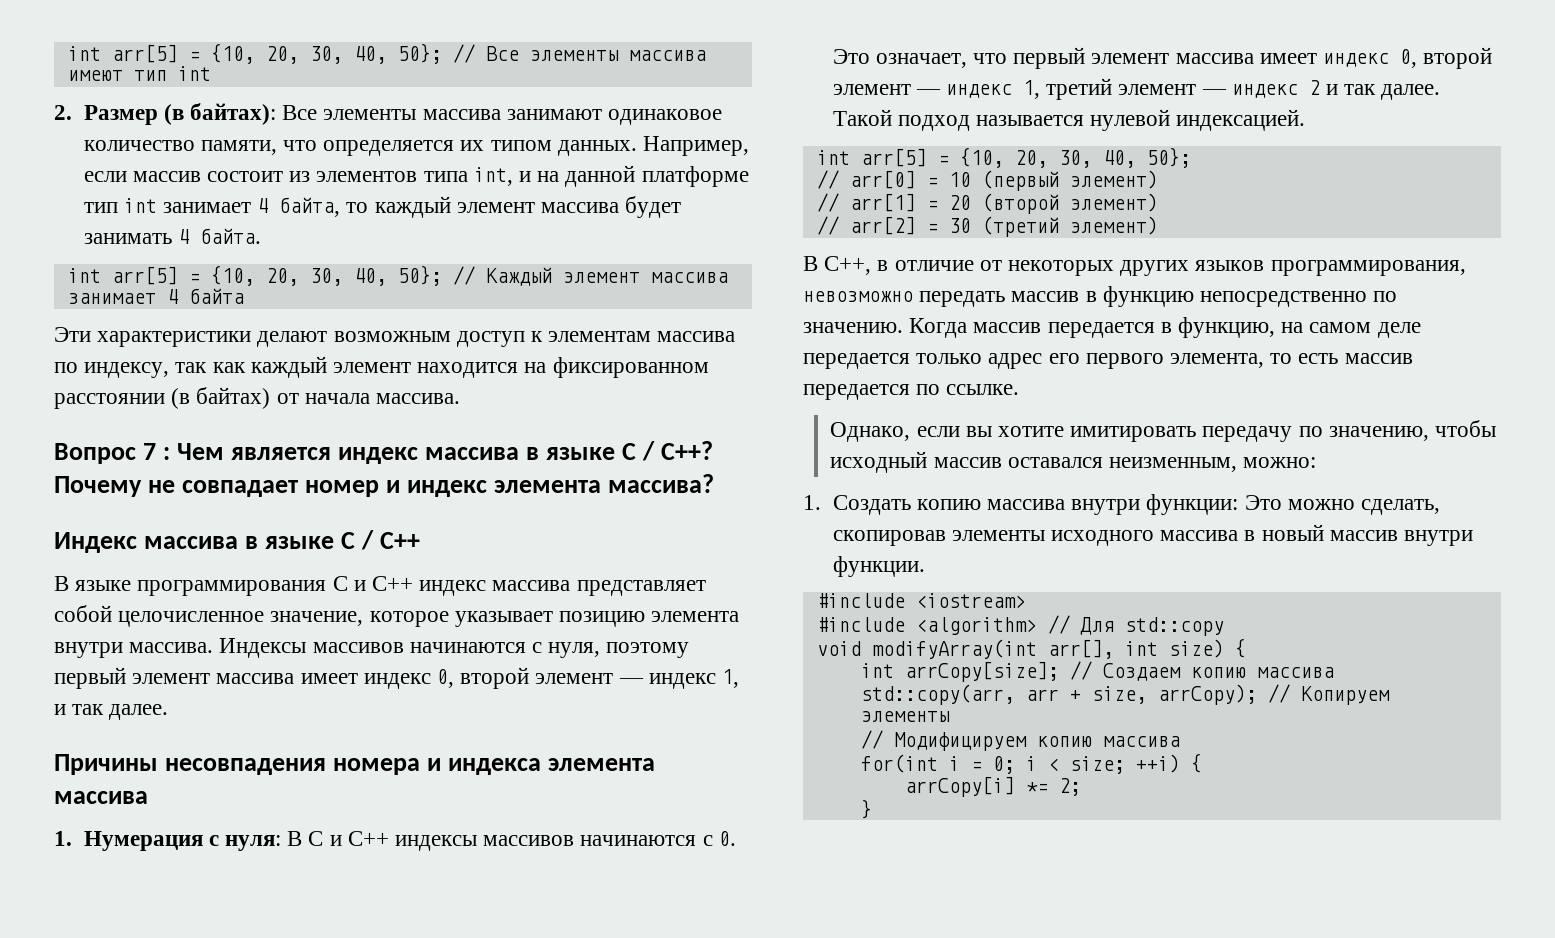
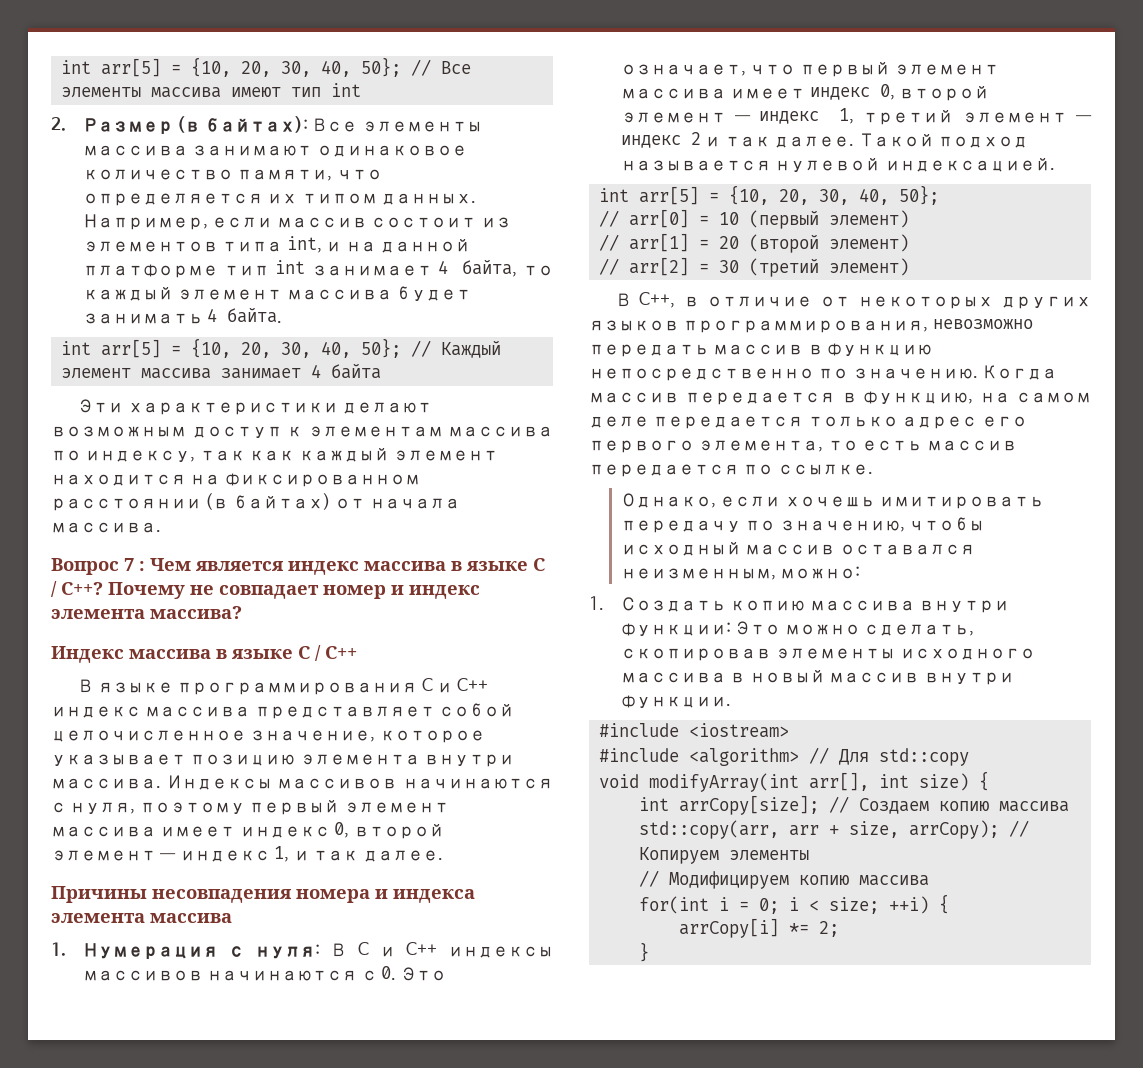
- Однако, если вы хотите имитировать передачу по значению, чтобы исходный массив оставался неизменным, можно:
+ Однако, если хочешь имитировать передачу по значению, чтобы исходный массив оставался неизменным, можно:

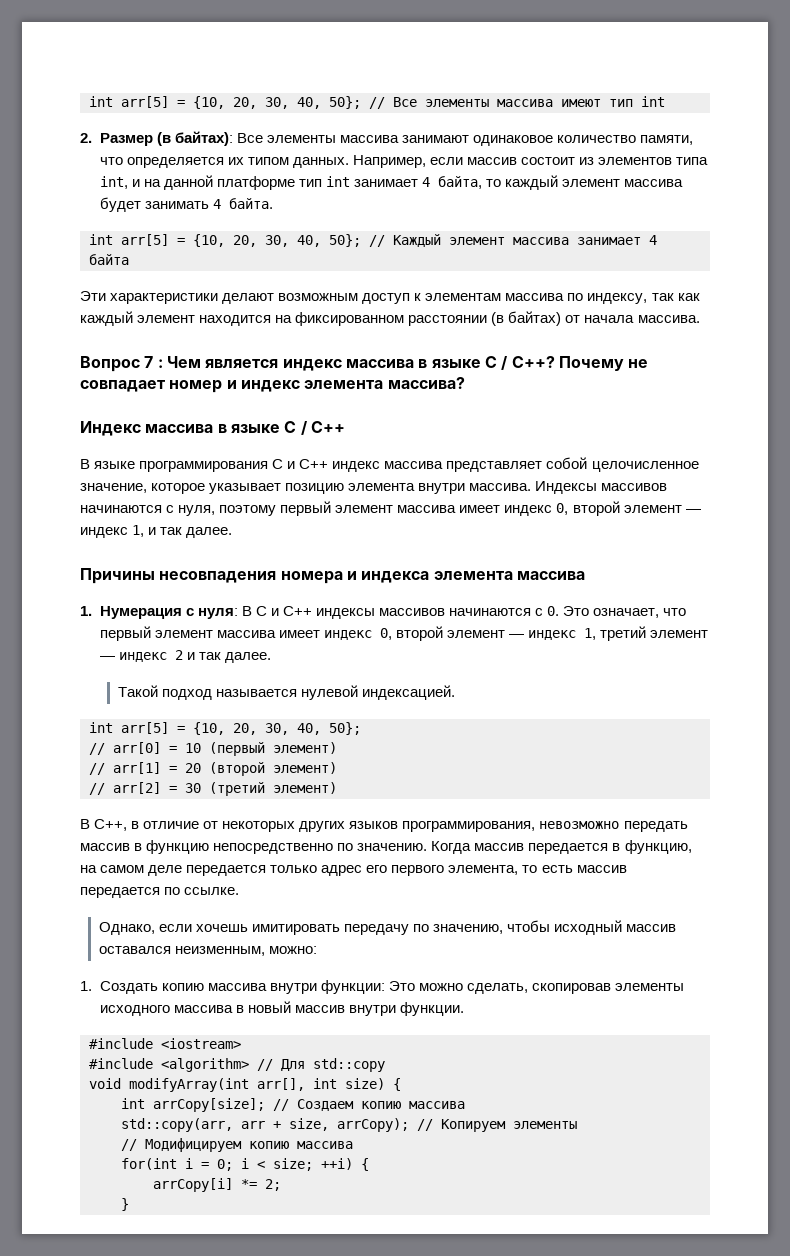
- 1. Нумерация с нуля: В C и C++ индексы массивов начинаются с 0. Это означает, что первый элемент массива имеет индекс 0, второй элемент — индекс 1, третий элемент — индекс 2 и так далее. Такой подход называется нулевой индексацией.
+ 1. Нумерация с нуля: В C и C++ индексы массивов начинаются с 0. Это означает, что первый элемент массива имеет индекс 0, второй элемент — индекс 1, третий элемент — индекс 2 и так далее.
+ Такой подход называется нулевой индексацией.

